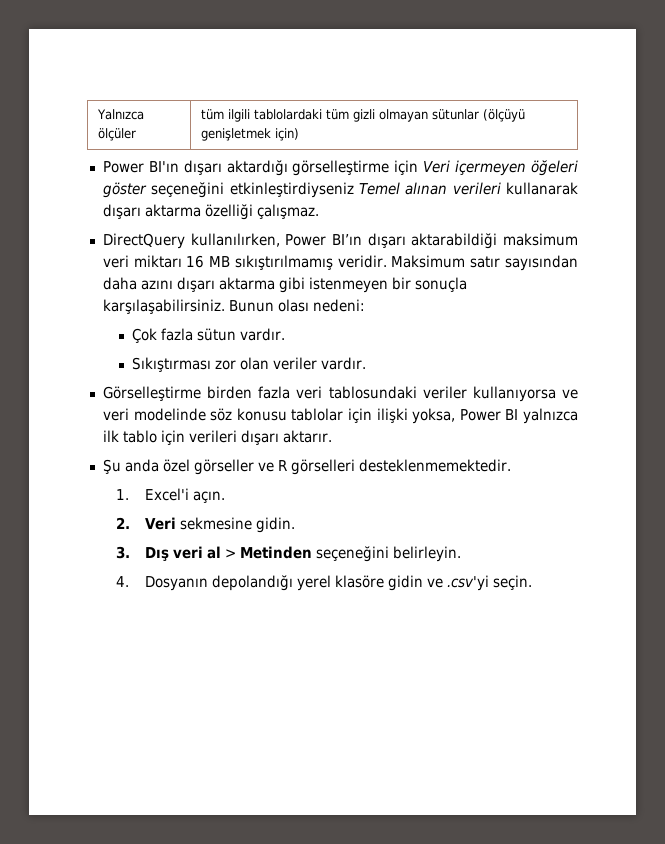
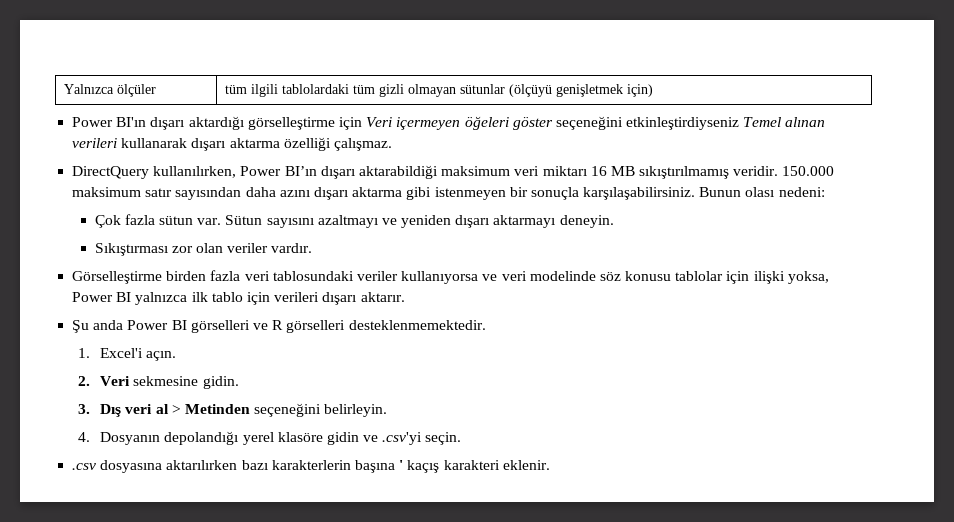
- Maksimum satır sayısından daha azını dışarı aktarma gibi istenmeyen bir sonuçla karşılaşabilirsiniz.
+ 150.000 maksimum satır sayısından daha azını dışarı aktarma gibi istenmeyen bir sonuçla karşılaşabilirsiniz.
- Çok fazla sütun vardır.
+ Çok fazla sütun var. Sütun sayısını azaltmayı ve yeniden dışarı aktarmayı deneyin.
- Şu anda özel görseller ve R görselleri desteklenmemektedir.
+ Şu anda Power BI görselleri ve R görselleri desteklenmemektedir.
+ .csv dosyasına aktarılırken bazı karakterlerin başına ' kaçış karakteri eklenir.

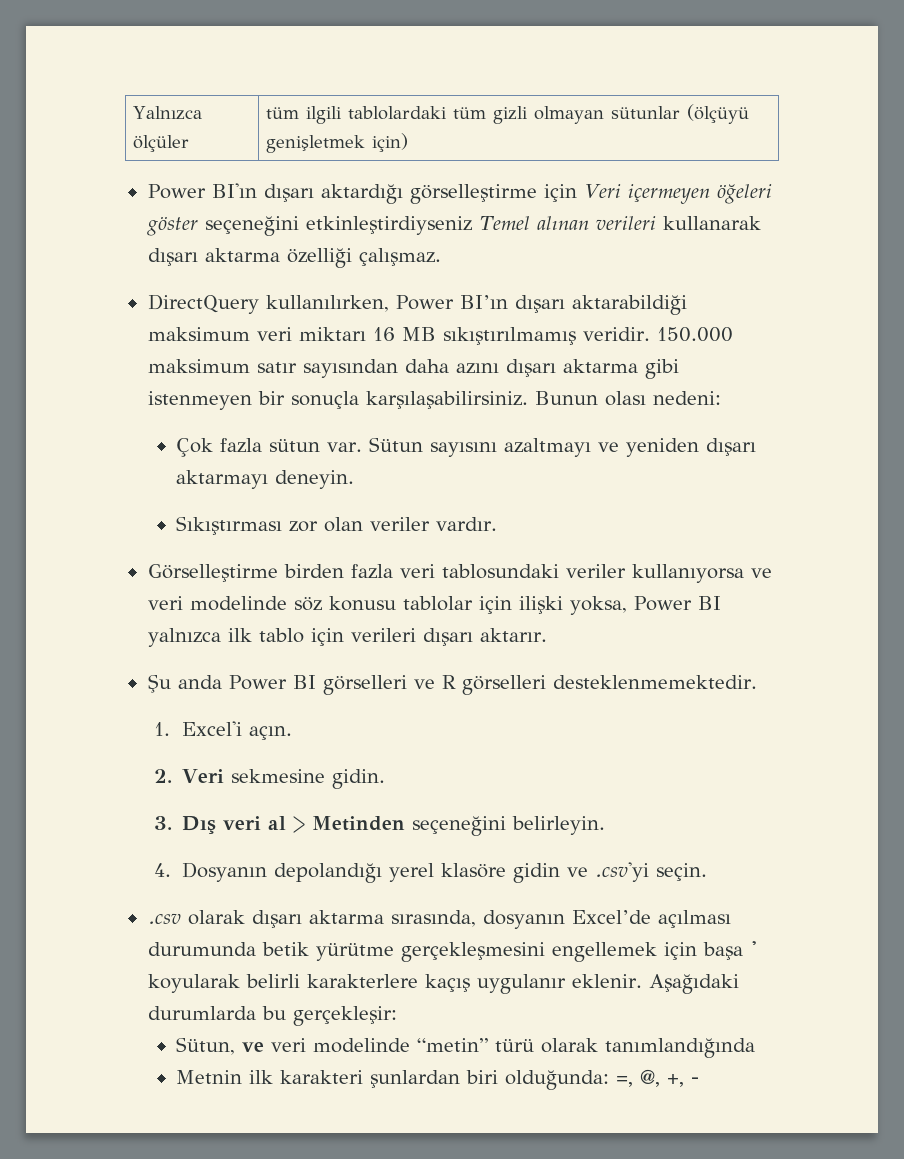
- .csv dosyasına aktarılırken bazı karakterlerin başına ' kaçış karakteri eklenir.
+ .csv olarak dışarı aktarma sırasında, dosyanın Excel’de açılması durumunda betik yürütme gerçekleşmesini engellemek için başa ' koyularak belirli karakterlere kaçış uygulanır eklenir. Aşağıdaki durumlarda bu gerçekleşir:
+ Sütun, ve veri modelinde “metin” türü olarak tanımlandığında
+ Metnin ilk karakteri şunlardan biri olduğunda: =, @, +, -

